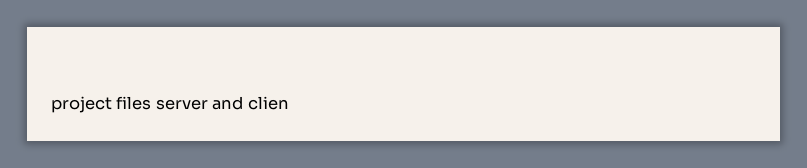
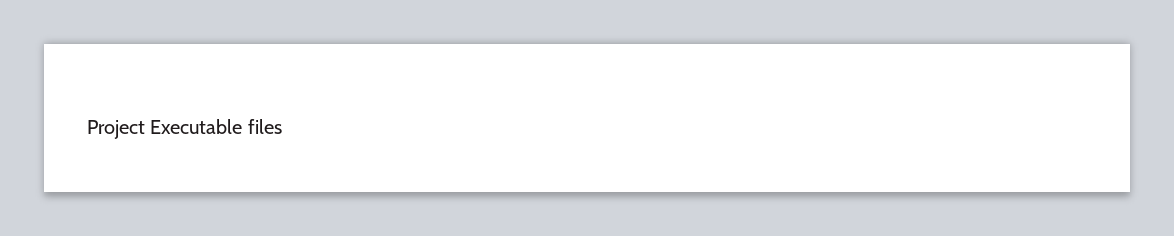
- project files server and clien
+ Project Executable files

